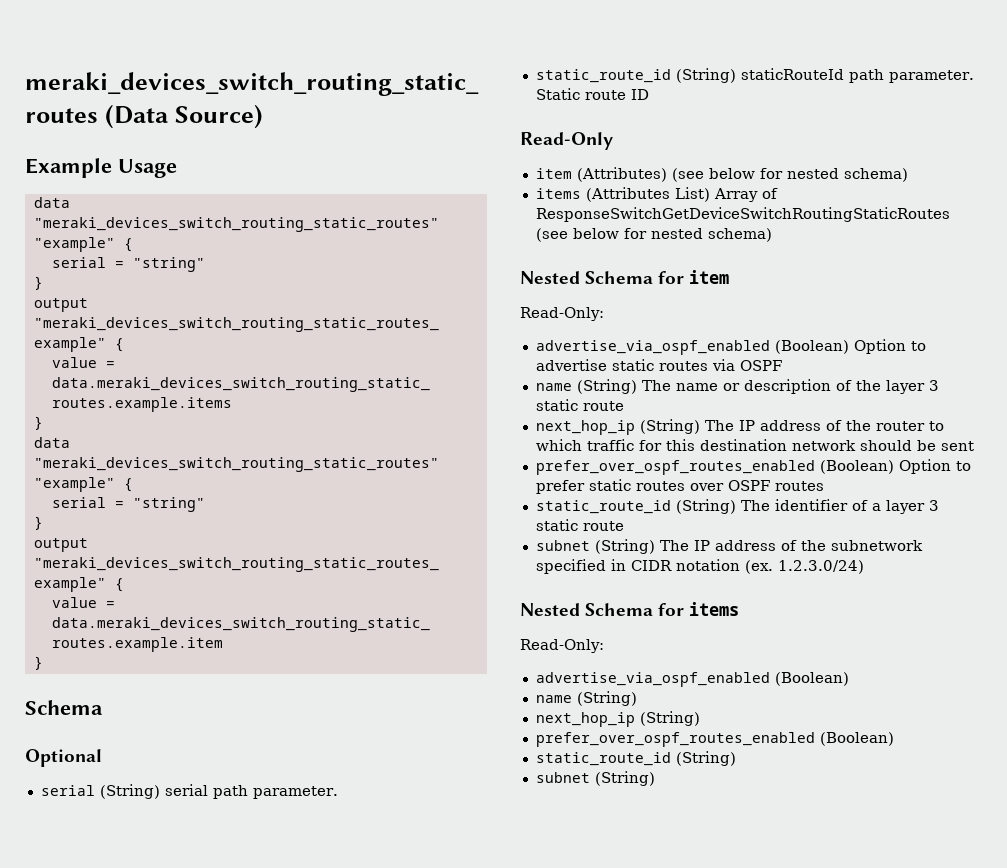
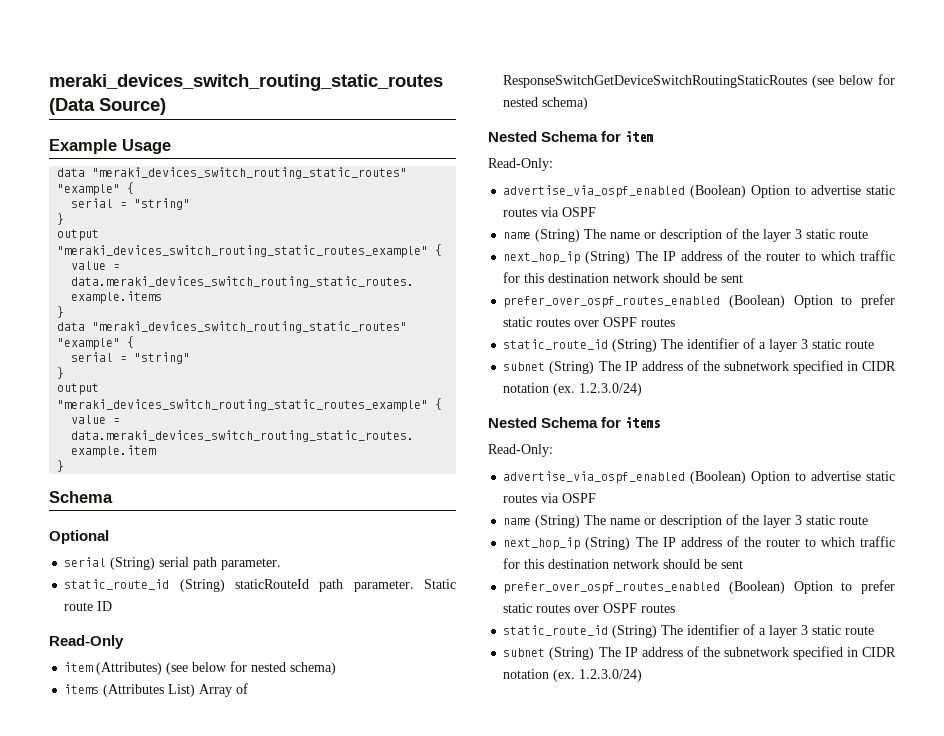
  Nested Schema for items
  Read-Only:
- advertise_via_ospf_enabled (Boolean)
- name (String)
- next_hop_ip (String)
- prefer_over_ospf_routes_enabled (Boolean)
- static_route_id (String)
- subnet (String)
+ advertise_via_ospf_enabled (Boolean) Option to advertise static routes via OSPF
+ name (String) The name or description of the layer 3 static route
+ next_hop_ip (String) The IP address of the router to which traffic for this destination network should be sent
+ prefer_over_ospf_routes_enabled (Boolean) Option to prefer static routes over OSPF routes
+ static_route_id (String) The identifier of a layer 3 static route
+ subnet (String) The IP address of the subnetwork specified in CIDR notation (ex. 1.2.3.0/24)

